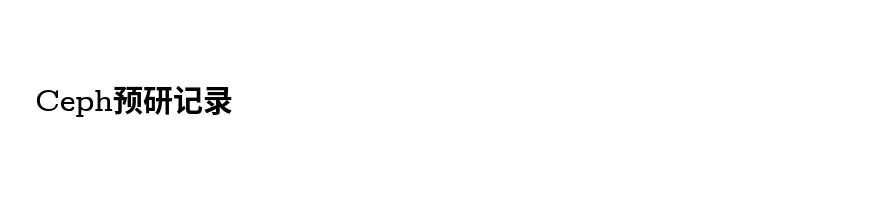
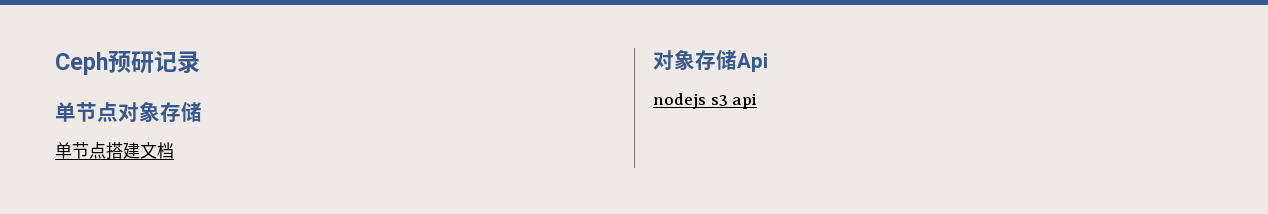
+ 单节点对象存储
+ 单节点搭建文档
+ 对象存储Api
+ nodejs s3 api

